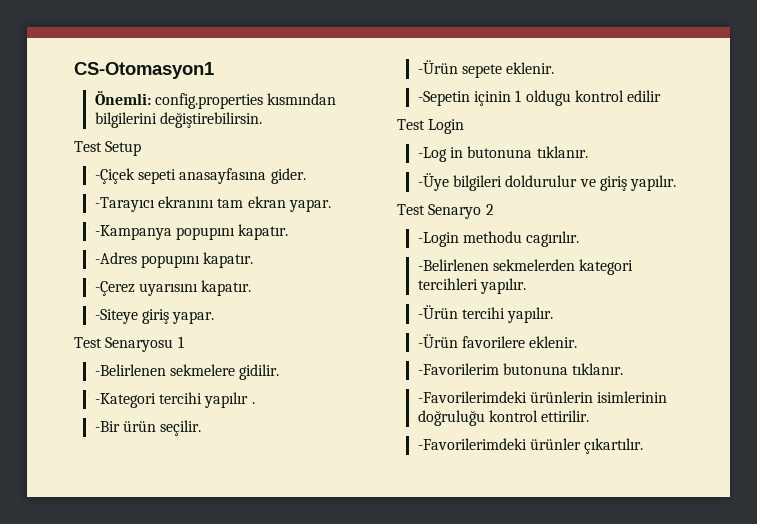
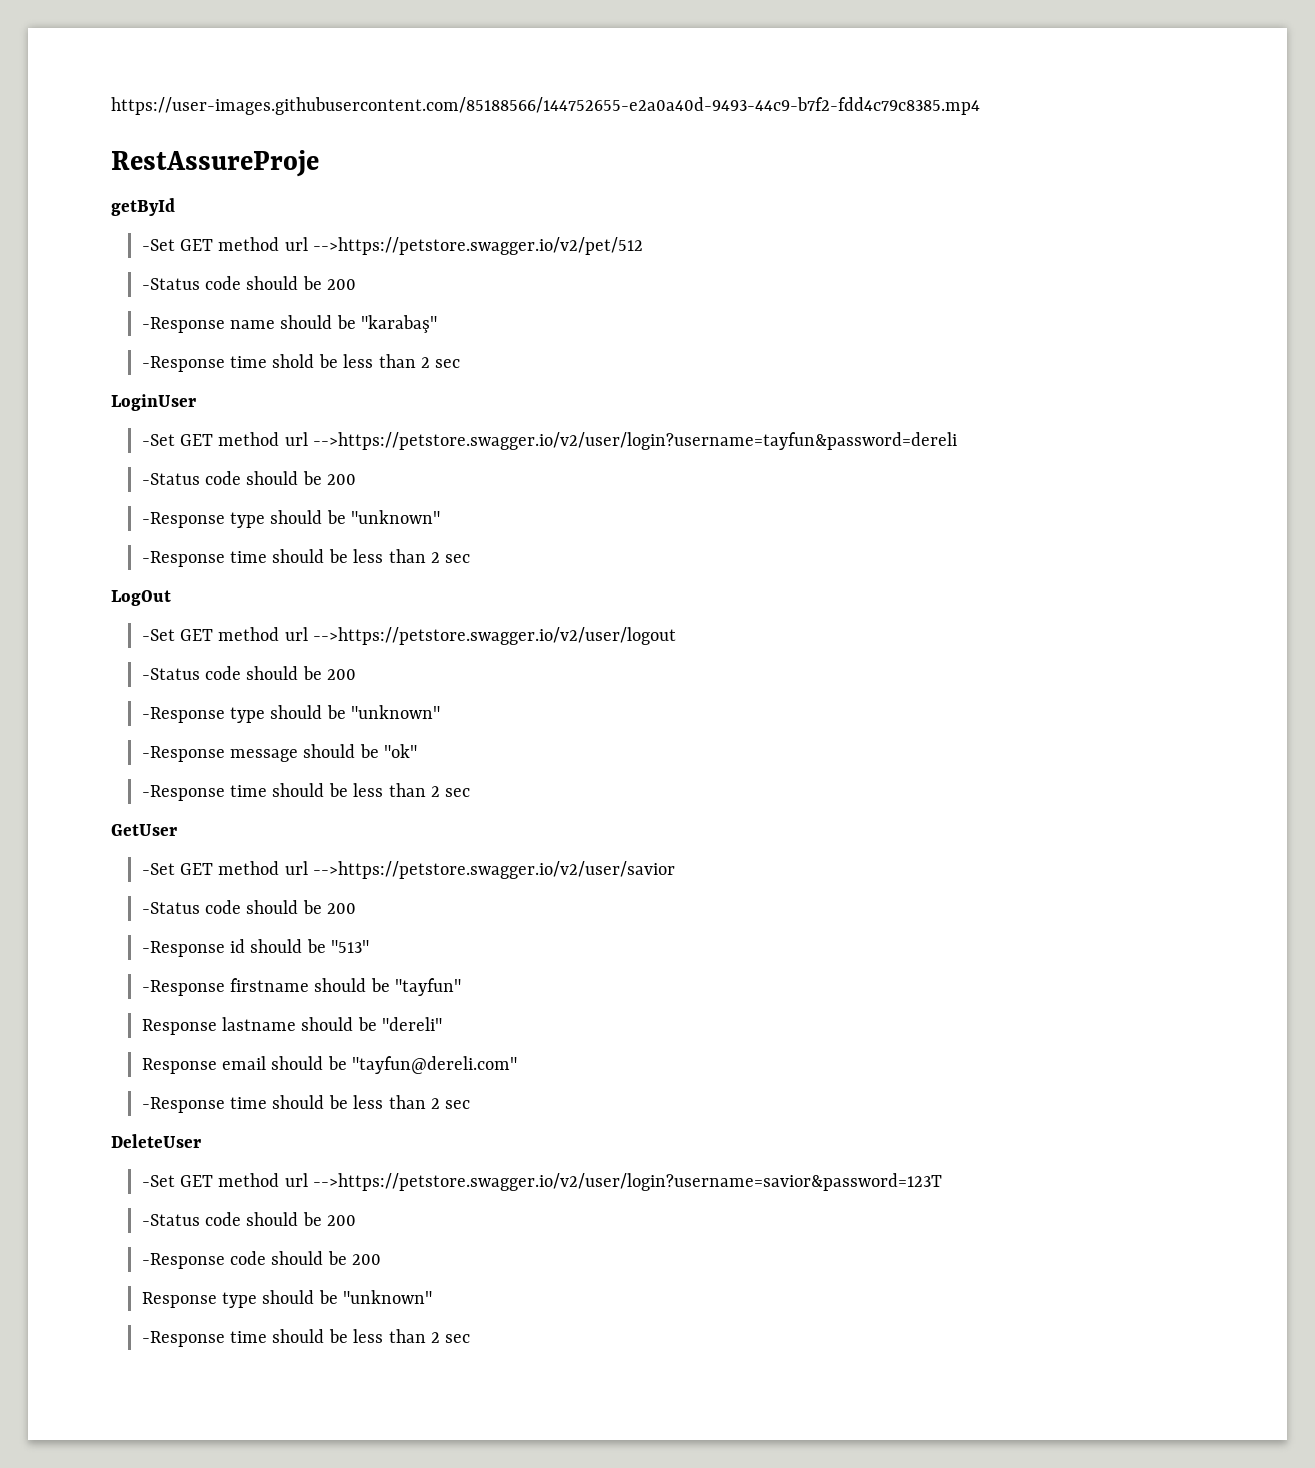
- CS-Otomasyon1
- Önemli: config.properties kısmından bilgilerini değiştirebilirsin.
- Test Setup
- -Çiçek sepeti anasayfasına gider.
- -Tarayıcı ekranını tam ekran yapar.
- -Kampanya popupını kapatır.
- -Adres popupını kapatır.
- -Çerez uyarısını kapatır.
- -Siteye giriş yapar.
- Test Senaryosu 1
- -Belirlenen sekmelere gidilir.
- -Kategori tercihi yapılır .
- -Bir ürün seçilir.
- -Ürün sepete eklenir.
- -Sepetin içinin 1 oldugu kontrol edilir
- Test Login
- -Log in butonuna tıklanır.
- -Üye bilgileri doldurulur ve giriş yapılır.
- Test Senaryo 2
- -Login methodu cagırılır.
- -Belirlenen sekmelerden kategori tercihleri yapılır.
- -Ürün tercihi yapılır.
- -Ürün favorilere eklenir.
- -Favorilerim butonuna tıklanır.
- -Favorilerimdeki ürünlerin isimlerinin doğruluğu kontrol ettirilir.
- -Favorilerimdeki ürünler çıkartılır.
+ https://user-images.githubusercontent.com/85188566/144752655-e2a0a40d-9493-44c9-b7f2-fdd4c79c8385.mp4
+ RestAssureProje
+ getById
+ -Set GET method url -->https://petstore.swagger.io/v2/pet/512
+ -Status code should be 200
+ -Response name should be "karabaş"
+ -Response time shold be less than 2 sec
+ LoginUser
+ -Set GET method url -->https://petstore.swagger.io/v2/user/login?username=tayfun&password=dereli
+ -Status code should be 200
+ -Response type should be "unknown"
+ -Response time should be less than 2 sec
+ LogOut
+ -Set GET method url -->https://petstore.swagger.io/v2/user/logout
+ -Status code should be 200
+ -Response type should be "unknown"
+ -Response message should be "ok"
+ -Response time should be less than 2 sec
+ GetUser
+ -Set GET method url -->https://petstore.swagger.io/v2/user/savior
+ -Status code should be 200
+ -Response id should be "513"
+ -Response firstname should be "tayfun"
+ Response lastname should be "dereli"
+ Response email should be "tayfun@dereli.com"
+ -Response time should be less than 2 sec
+ DeleteUser
+ -Set GET method url -->https://petstore.swagger.io/v2/user/login?username=savior&password=123T
+ -Status code should be 200
+ -Response code should be 200
+ Response type should be "unknown"
+ -Response time should be less than 2 sec

